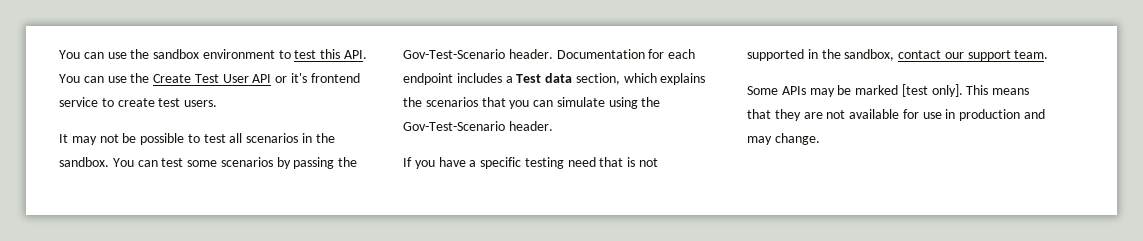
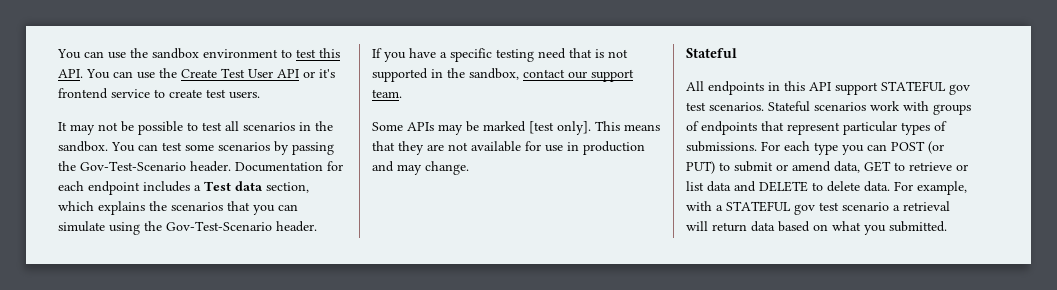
  This means that they are not available for use in production and may change.
+ Stateful
+ All endpoints in this API support STATEFUL gov test scenarios. Stateful scenarios work with groups of endpoints that represent particular types of submissions. For each type you can POST (or PUT) to submit or amend data, GET to retrieve or list data and DELETE to delete data. For example, with a STATEFUL gov test scenario a retrieval will return data based on what you submitted.

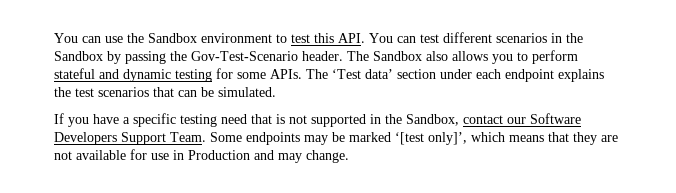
- You can use the sandbox environment to test this API. You can use the Create Test User API or it's frontend service to create test users.
- It may not be possible to test all scenarios in the sandbox. You can test some scenarios by passing the Gov-Test-Scenario header.
+ You can use the Sandbox environment to test this API. You can test different scenarios in the Sandbox by passing the Gov-Test-Scenario header.
- Documentation for each endpoint includes a Test data section, which explains the scenarios that you can simulate using the Gov-Test-Scenario header.
+ The Sandbox also allows you to perform stateful and dynamic testing for some APIs. The ‘Test data’ section under each endpoint explains the test scenarios that can be simulated.
- If you have a specific testing need that is not supported in the sandbox, contact our support team.
- Some APIs may be marked [test only]. This means that they are not available for use in production and may change.
- Stateful
- All endpoints in this API support STATEFUL gov test scenarios. Stateful scenarios work with groups of endpoints that represent particular types of submissions. For each type you can POST (or PUT) to submit or amend data, GET to retrieve or list data and DELETE to delete data. For example, with a STATEFUL gov test scenario a retrieval will return data based on what you submitted.
+ If you have a specific testing need that is not supported in the Sandbox, contact our Software Developers Support Team. Some endpoints may be marked ‘[test only]’, which means that they are not available for use in Production and may change.

